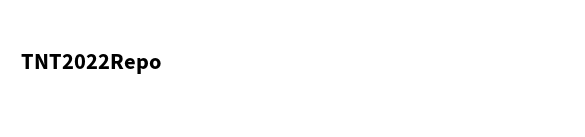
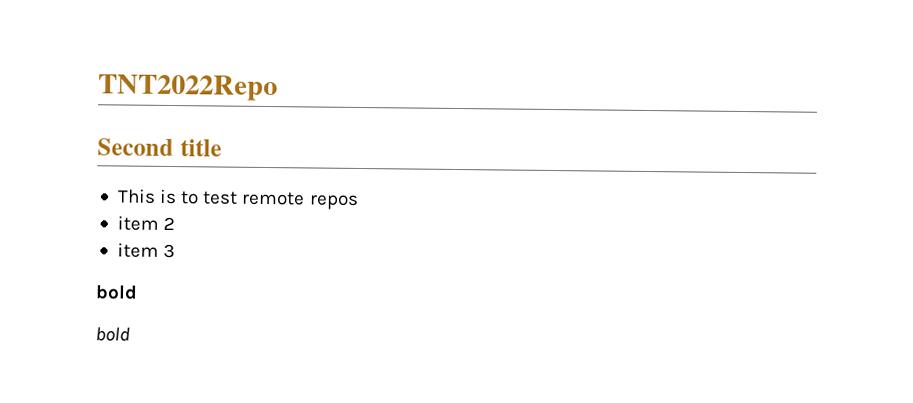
+ Second title
+ This is to test remote repos
+ item 2
+ item 3
+ bold
+ bold

